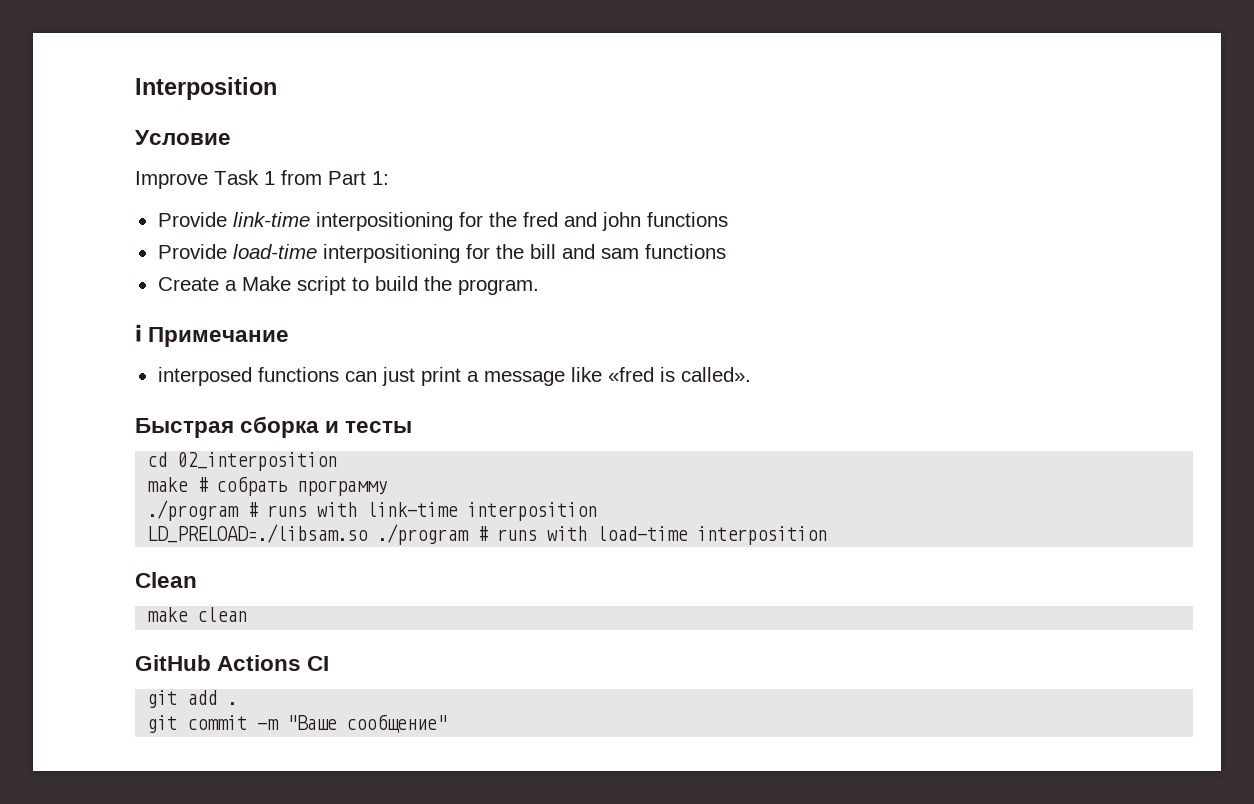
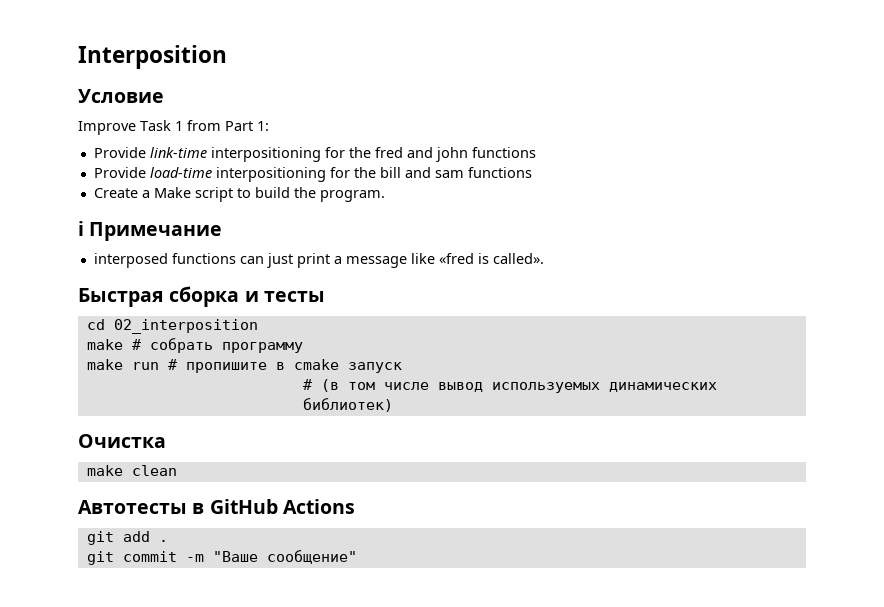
- ./program # runs with link-time interposition
- LD_PRELOAD=./libsam.so ./program # runs with load-time interposition
- Clean
+ make run # пропишите в cmake запуск
+ # (в том числе вывод используемых динамических библиотек)
+ Очистка
- GitHub Actions CI
+ Автотесты в GitHub Actions

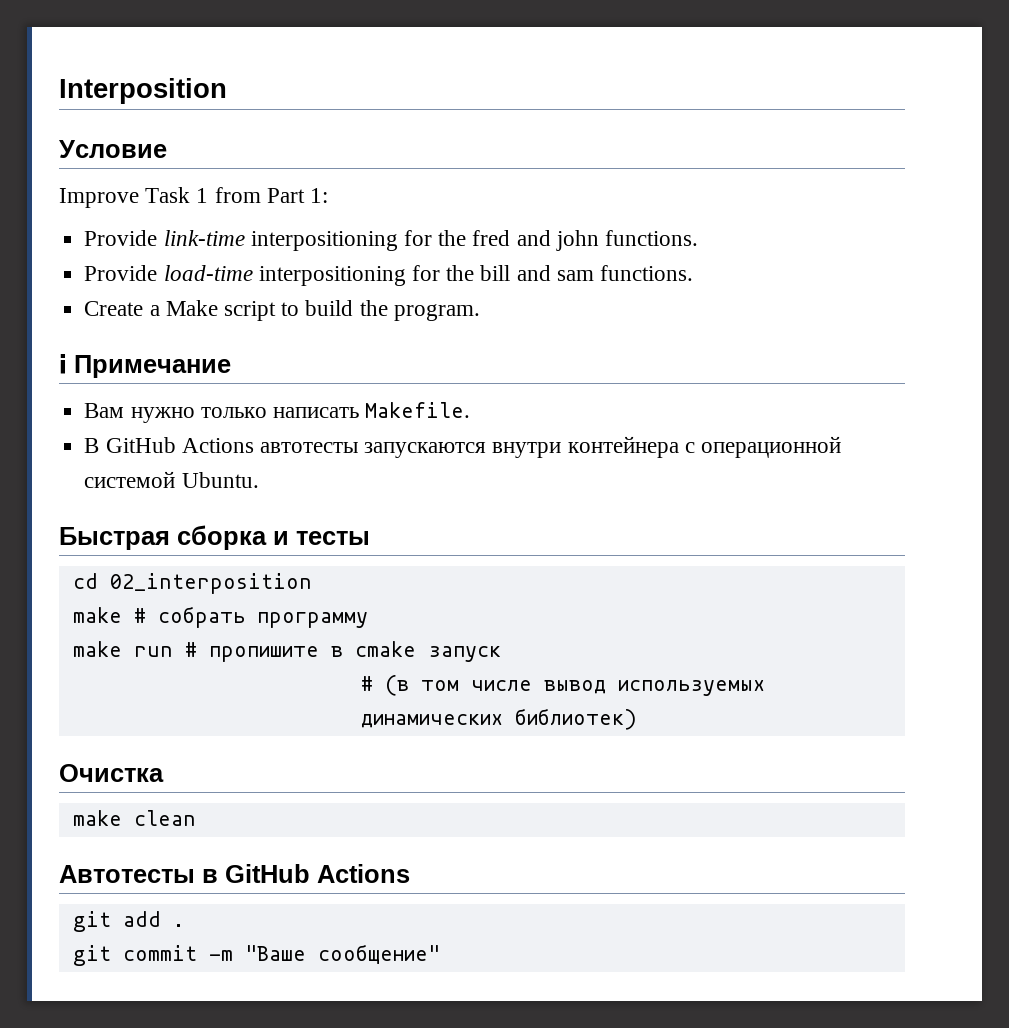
- Provide link-time interpositioning for the fred and john functions
+ Provide link-time interpositioning for the fred and john functions.
- Provide load-time interpositioning for the bill and sam functions
+ Provide load-time interpositioning for the bill and sam functions.
- interposed functions can just print a message like «fred is called».
+ Вам нужно только написать Makefile.
+ В GitHub Actions автотесты запускаются внутри контейнера с операционной системой Ubuntu.

